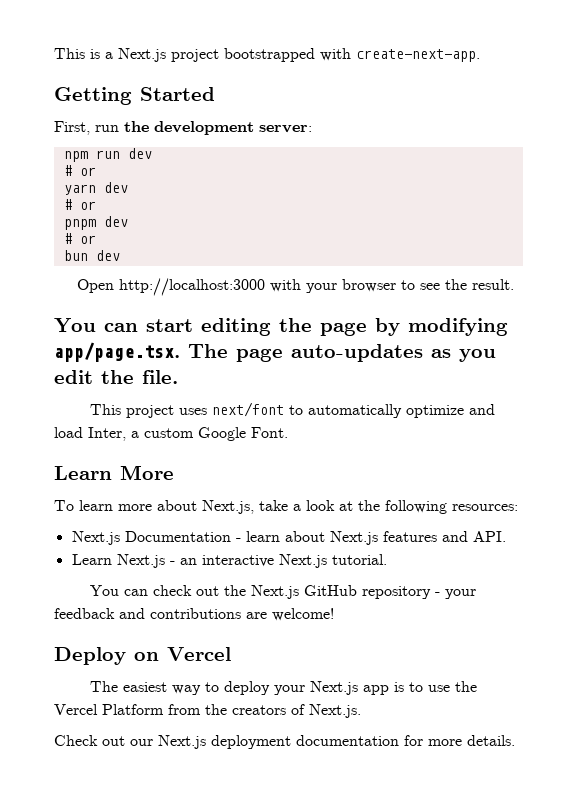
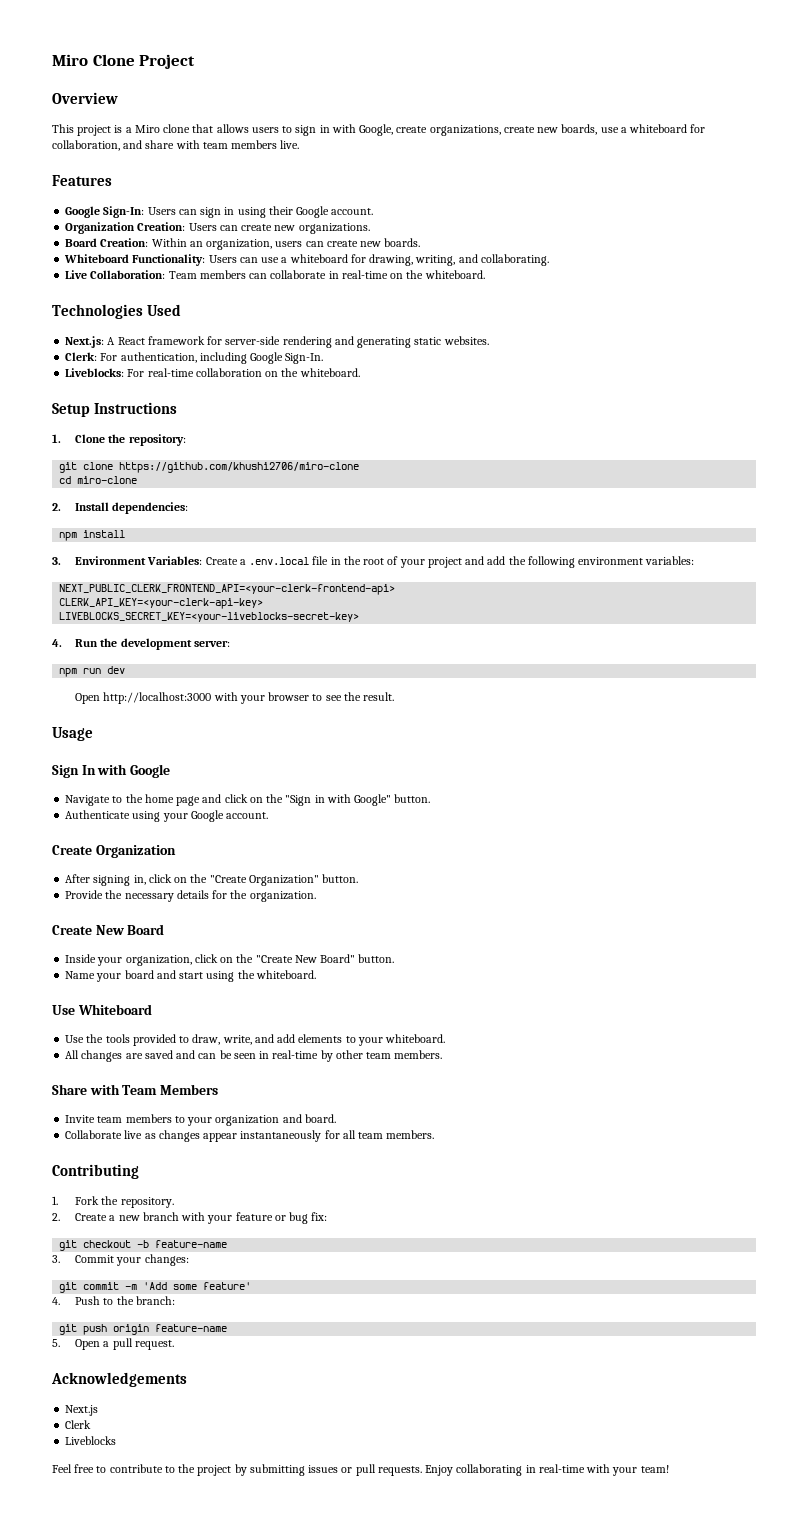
- This is a Next.js project bootstrapped with create-next-app.
- Getting Started
- First, run the development server:
+ Miro Clone Project
+ Overview
+ This project is a Miro clone that allows users to sign in with Google, create organizations, create new boards, use a whiteboard for collaboration, and share with team members live.
+ Features
+ Google Sign-In: Users can sign in using their Google account.
+ Organization Creation: Users can create new organizations.
+ Board Creation: Within an organization, users can create new boards.
+ Whiteboard Functionality: Users can use a whiteboard for drawing, writing, and collaborating.
+ Live Collaboration: Team members can collaborate in real-time on the whiteboard.
+ Technologies Used
+ Next.js: A React framework for server-side rendering and generating static websites.
+ Clerk: For authentication, including Google Sign-In.
+ Liveblocks: For real-time collaboration on the whiteboard.
+ Setup Instructions
+ 1. Clone the repository:
+ git clone https://github.com/khushi2706/miro-clone
+ cd miro-clone
+ 2. Install dependencies:
+ npm install
+ 3. Environment Variables: Create a .env.local file in the root of your project and add the following environment variables:
+ NEXT_PUBLIC_CLERK_FRONTEND_API=<your-clerk-frontend-api>
+ CLERK_API_KEY=<your-clerk-api-key>
+ LIVEBLOCKS_SECRET_KEY=<your-liveblocks-secret-key>
+ 4. Run the development server:
  npm run dev
- # or
- yarn dev
- # or
- pnpm dev
- # or
- bun dev
- You can start editing the page by modifying app/page.tsx. The page auto-updates as you edit the file.
- This project uses next/font to automatically optimize and load Inter, a custom Google Font.
- Learn More
- To learn more about Next.js, take a look at the following resources:
- Next.js Documentation - learn about Next.js features and API.
- Learn Next.js - an interactive Next.js tutorial.
- You can check out the Next.js GitHub repository - your feedback and contributions are welcome!
- Deploy on Vercel
- The easiest way to deploy your Next.js app is to use the Vercel Platform from the creators of Next.js.
- Check out our Next.js deployment documentation for more details.
+ Usage
+ Sign In with Google
+ Navigate to the home page and click on the "Sign in with Google" button.
+ Authenticate using your Google account.
+ Create Organization
+ After signing in, click on the "Create Organization" button.
+ Provide the necessary details for the organization.
+ Create New Board
+ Inside your organization, click on the "Create New Board" button.
+ Name your board and start using the whiteboard.
+ Use Whiteboard
+ Use the tools provided to draw, write, and add elements to your whiteboard.
+ All changes are saved and can be seen in real-time by other team members.
+ Share with Team Members
+ Invite team members to your organization and board.
+ Collaborate live as changes appear instantaneously for all team members.
+ Contributing
+ 1. Fork the repository.
+ 2. Create a new branch with your feature or bug fix:
+ git checkout -b feature-name
+ 3. Commit your changes:
+ git commit -m 'Add some feature'
+ 4. Push to the branch:
+ git push origin feature-name
+ 5. Open a pull request.
+ Acknowledgements
+ Next.js
+ Clerk
+ Liveblocks
+ Feel free to contribute to the project by submitting issues or pull requests. Enjoy collaborating in real-time with your team!

